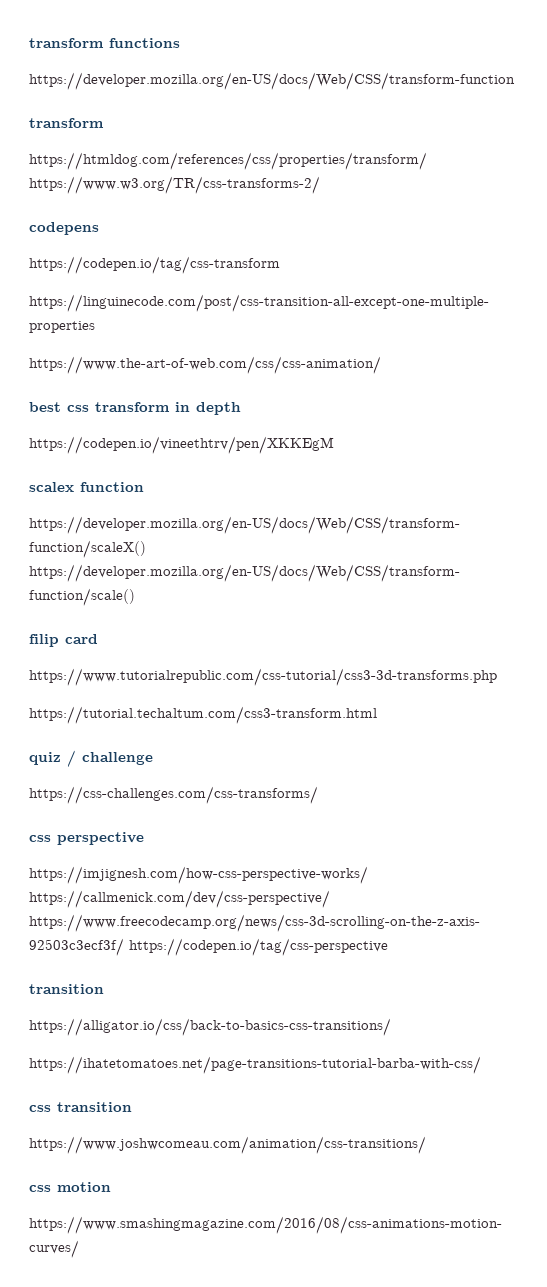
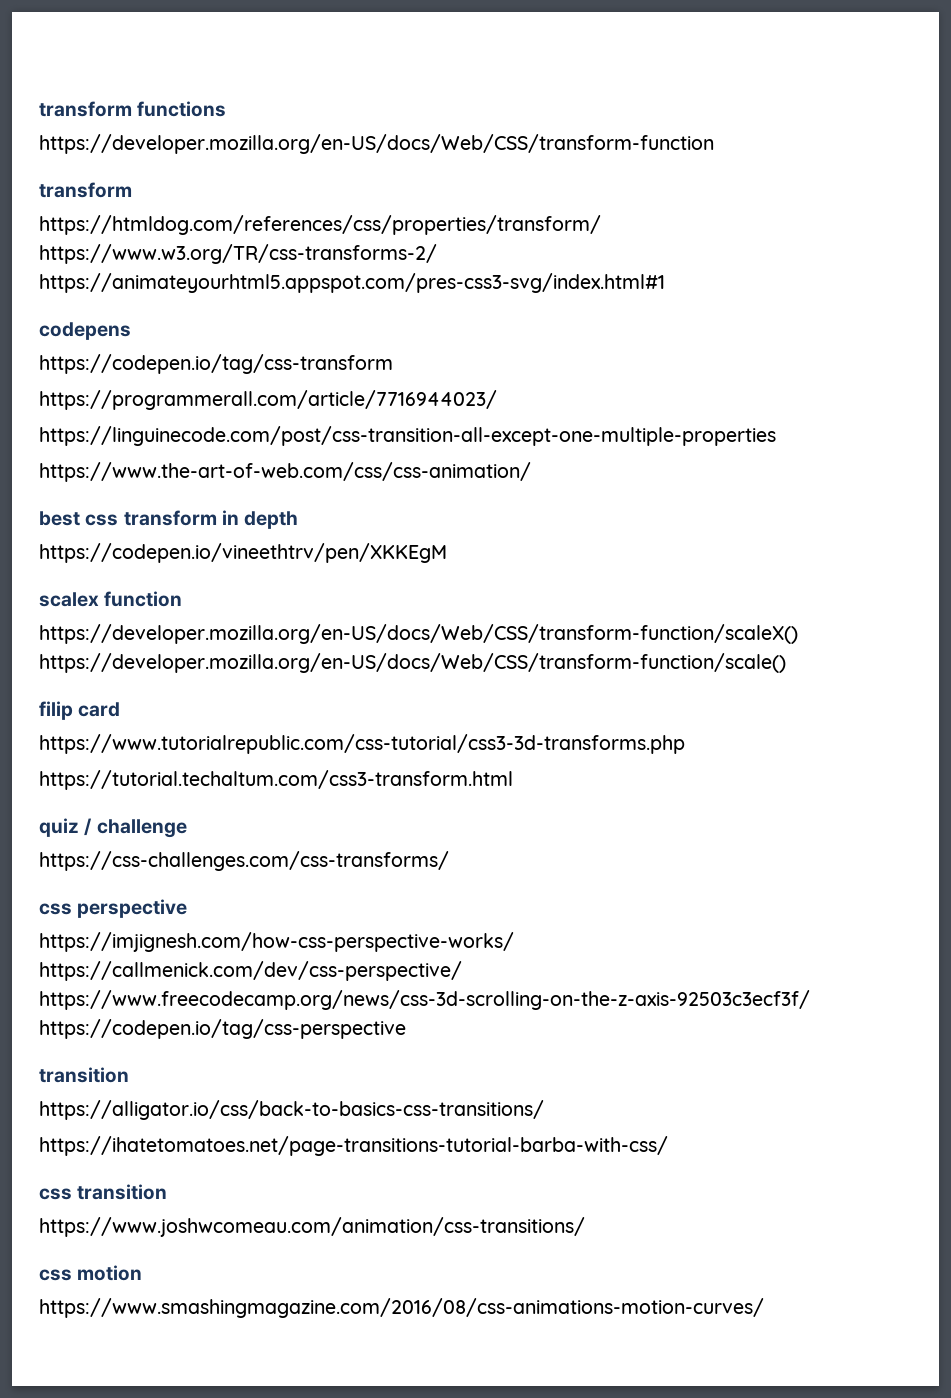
- https://htmldog.com/references/css/properties/transform/ https://www.w3.org/TR/css-transforms-2/
+ https://htmldog.com/references/css/properties/transform/ https://www.w3.org/TR/css-transforms-2/ https://animateyourhtml5.appspot.com/pres-css3-svg/index.html#1
+ https://programmerall.com/article/7716944023/

